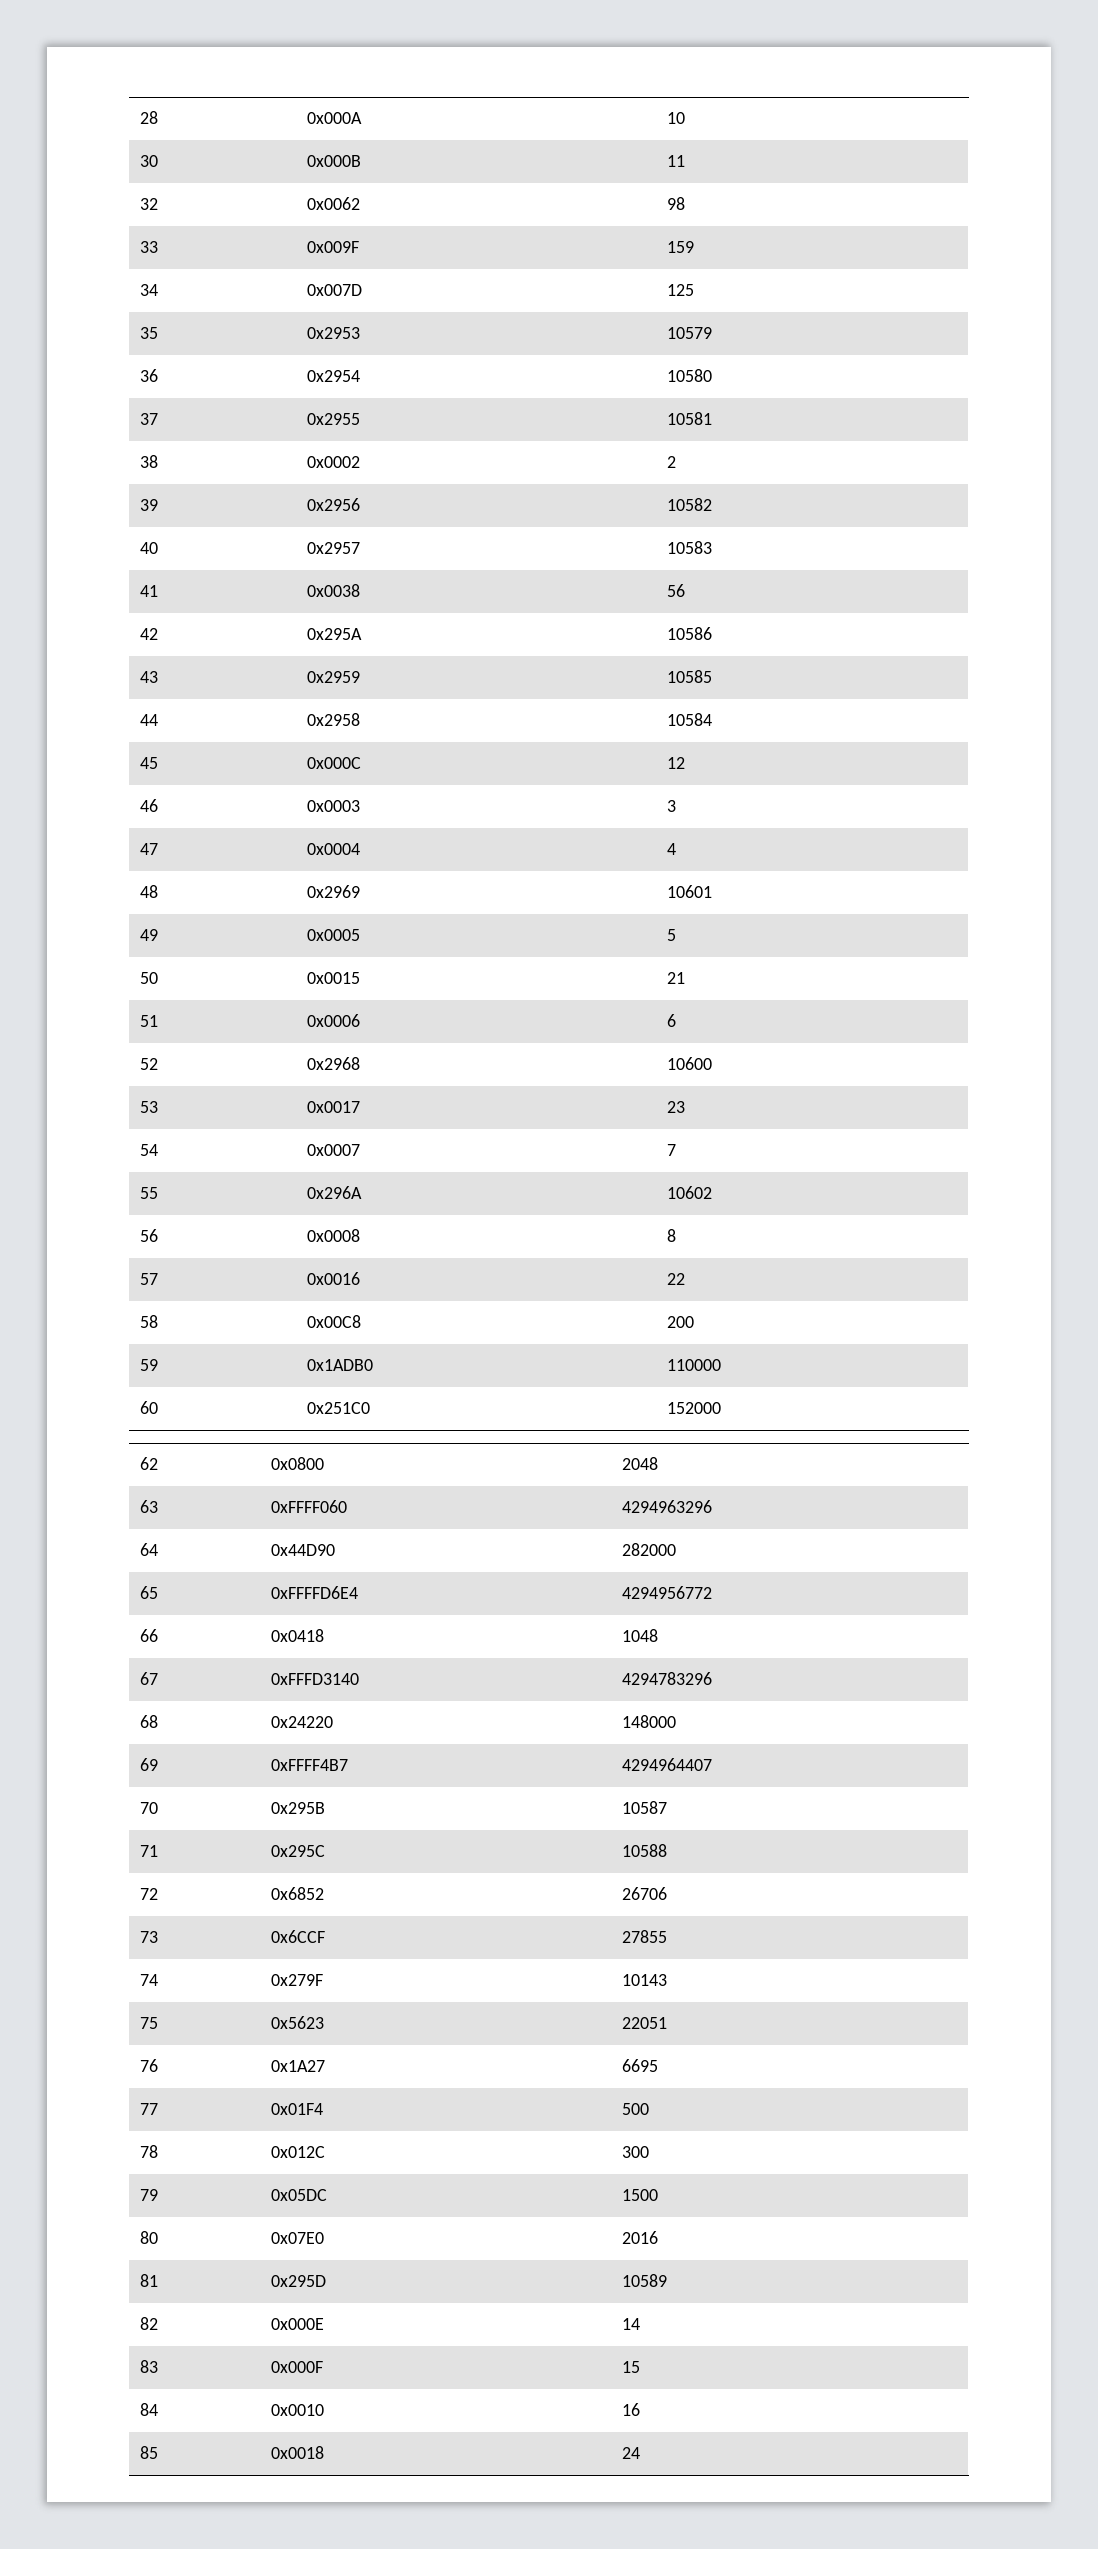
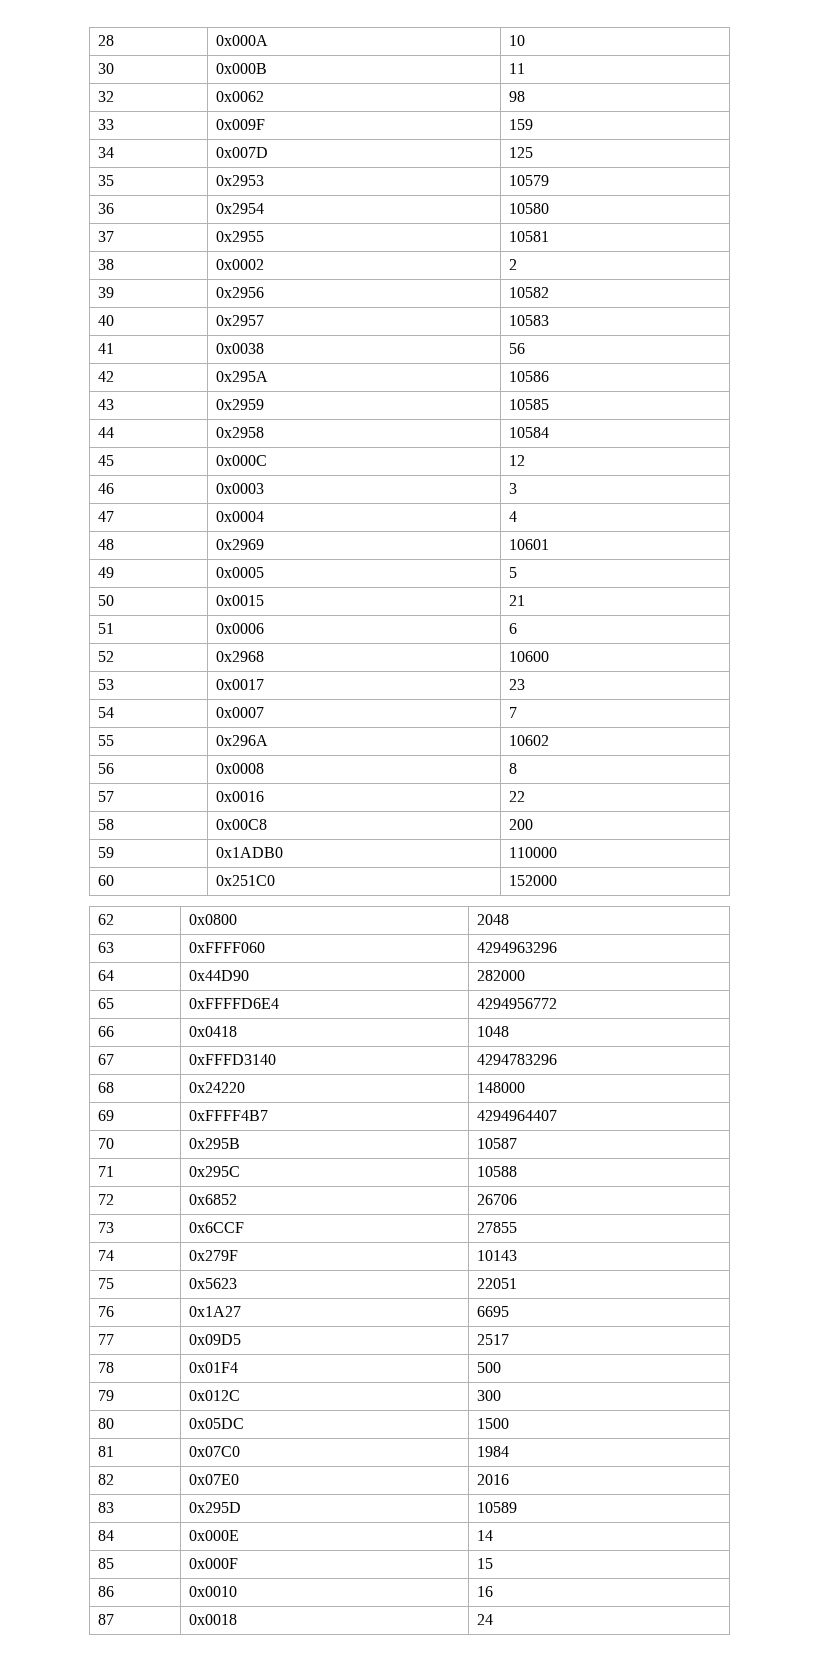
- 77 | 0x01F4 | 500
+ 77 | 0x09D5 | 2517
+ 78 | 0x01F4 | 500
- 78 | 0x012C | 300
+ 79 | 0x012C | 300
- 79 | 0x05DC | 1500
+ 80 | 0x05DC | 1500
- 80 | 0x07E0 | 2016
+ 81 | 0x07C0 | 1984
+ 82 | 0x07E0 | 2016
- 81 | 0x295D | 10589
+ 83 | 0x295D | 10589
- 82 | 0x000E | 14
+ 84 | 0x000E | 14
- 83 | 0x000F | 15
+ 85 | 0x000F | 15
- 84 | 0x0010 | 16
+ 86 | 0x0010 | 16
- 85 | 0x0018 | 24
+ 87 | 0x0018 | 24

